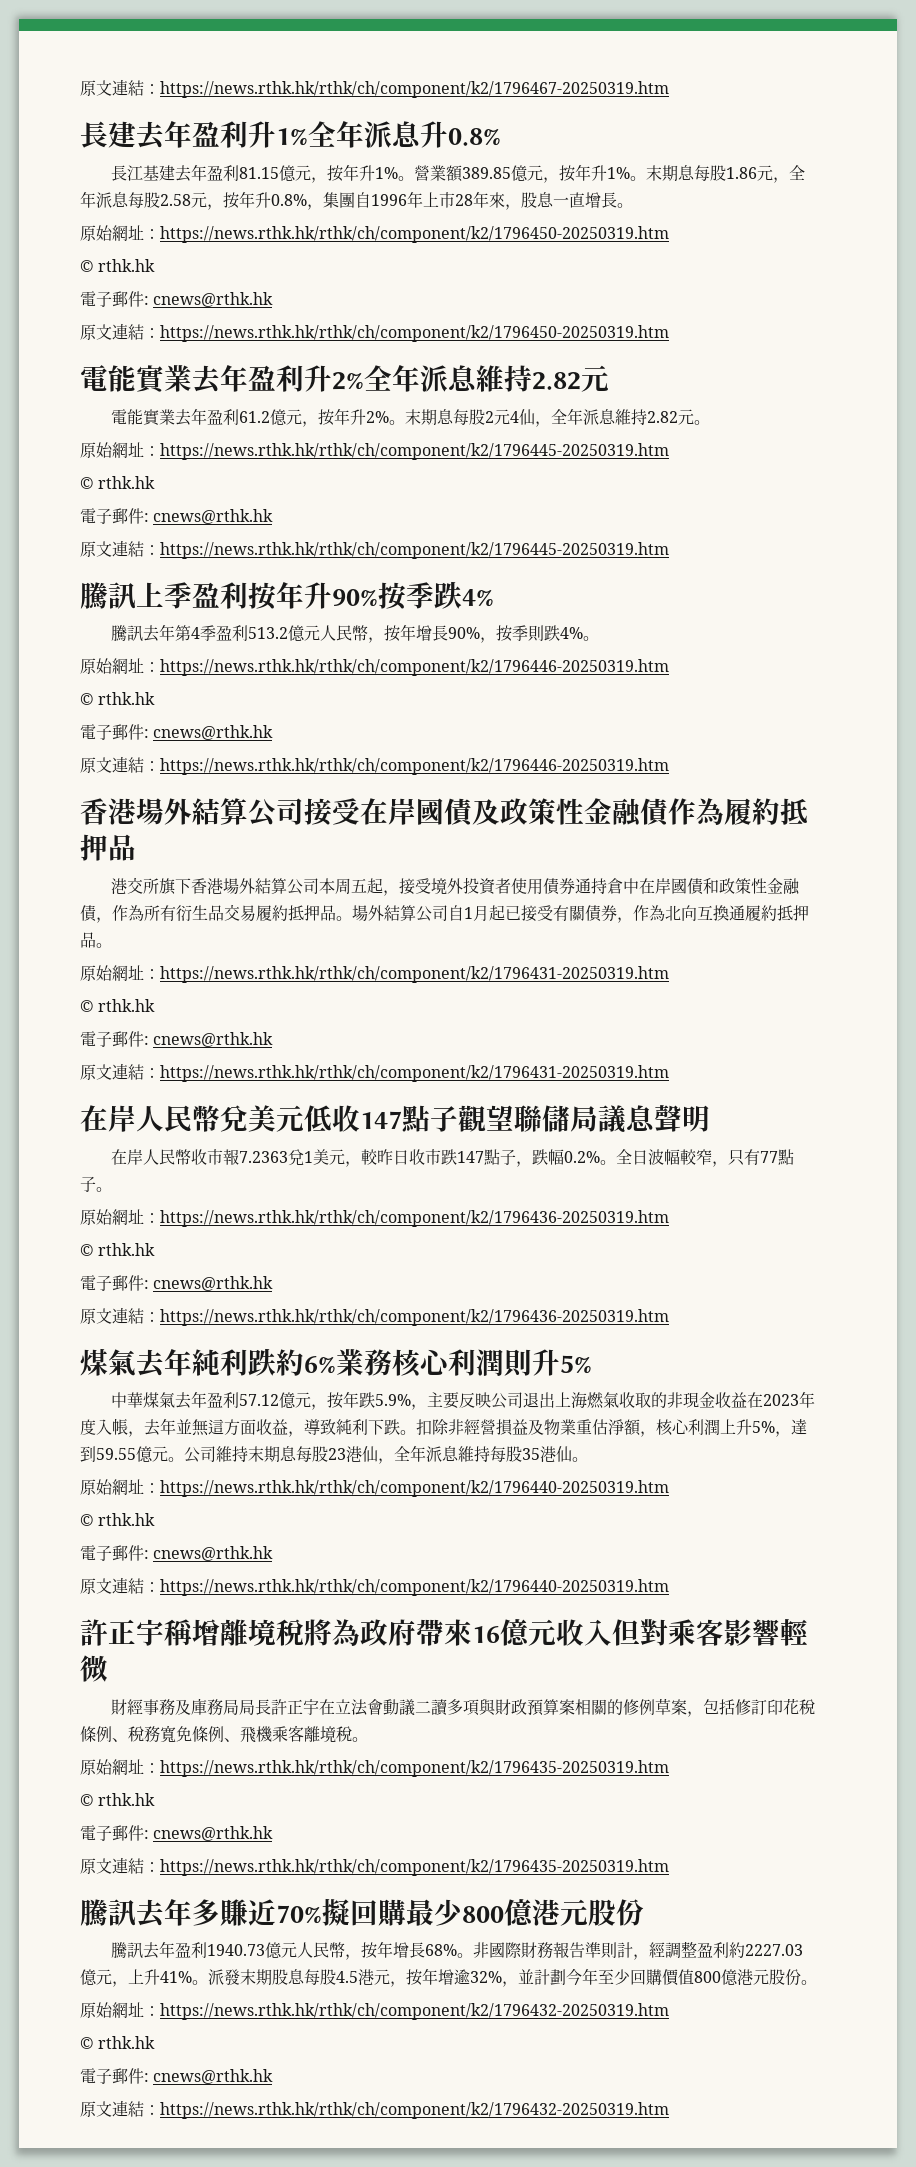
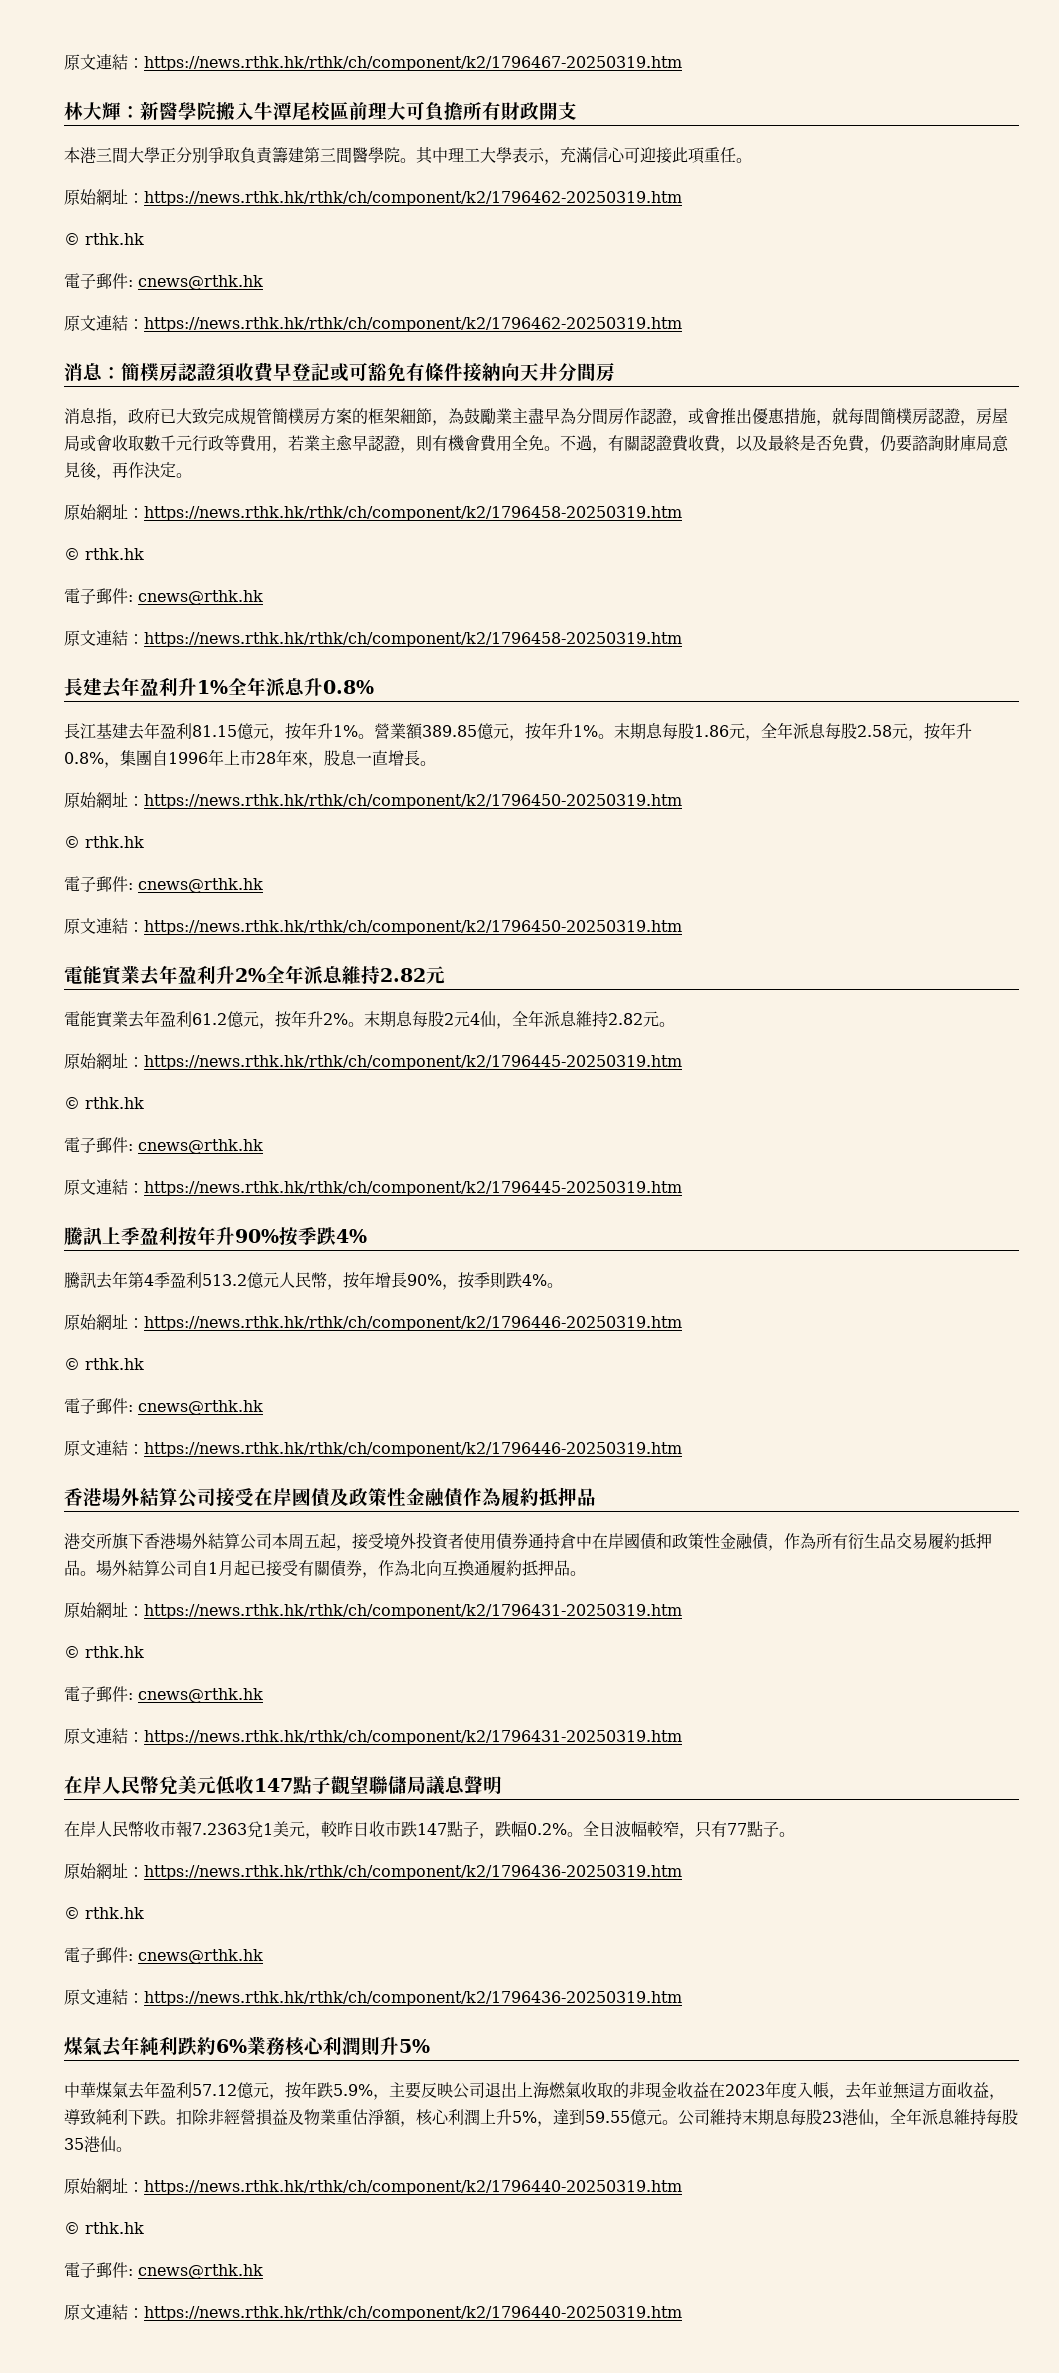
+ 林大輝：新醫學院搬入牛潭尾校區前理大可負擔所有財政開支
+ 本港三間大學正分別爭取負責籌建第三間醫學院。其中理工大學表示，充滿信心可迎接此項重任。
+ 原始網址：https://news.rthk.hk/rthk/ch/component/k2/1796462-20250319.htm
+ © rthk.hk
+ 電子郵件: cnews@rthk.hk
+ 原文連結：https://news.rthk.hk/rthk/ch/component/k2/1796462-20250319.htm
+ 消息：簡樸房認證須收費早登記或可豁免有條件接納向天井分間房
+ 消息指，政府已大致完成規管簡樸房方案的框架細節，為鼓勵業主盡早為分間房作認證，或會推出優惠措施，就每間簡樸房認證，房屋局或會收取數千元行政等費用，若業主愈早認證，則有機會費用全免。不過，有關認證費收費，以及最終是否免費，仍要諮詢財庫局意見後，再作決定。
+ 原始網址：https://news.rthk.hk/rthk/ch/component/k2/1796458-20250319.htm
+ © rthk.hk
+ 電子郵件: cnews@rthk.hk
+ 原文連結：https://news.rthk.hk/rthk/ch/component/k2/1796458-20250319.htm
- 許正宇稱增離境稅將為政府帶來16億元收入但對乘客影響輕微
- 財經事務及庫務局局長許正宇在立法會動議二讀多項與財政預算案相關的修例草案，包括修訂印花稅條例、稅務寬免條例、飛機乘客離境稅。
- 原始網址：https://news.rthk.hk/rthk/ch/component/k2/1796435-20250319.htm
- © rthk.hk
- 電子郵件: cnews@rthk.hk
- 原文連結：https://news.rthk.hk/rthk/ch/component/k2/1796435-20250319.htm
- 騰訊去年多賺近70%擬回購最少800億港元股份
- 騰訊去年盈利1940.73億元人民幣，按年增長68%。非國際財務報告準則計，經調整盈利約2227.03億元，上升41%。派發末期股息每股4.5港元，按年增逾32%，並計劃今年至少回購價值800億港元股份。
- 原始網址：https://news.rthk.hk/rthk/ch/component/k2/1796432-20250319.htm
- © rthk.hk
- 電子郵件: cnews@rthk.hk
- 原文連結：https://news.rthk.hk/rthk/ch/component/k2/1796432-20250319.htm

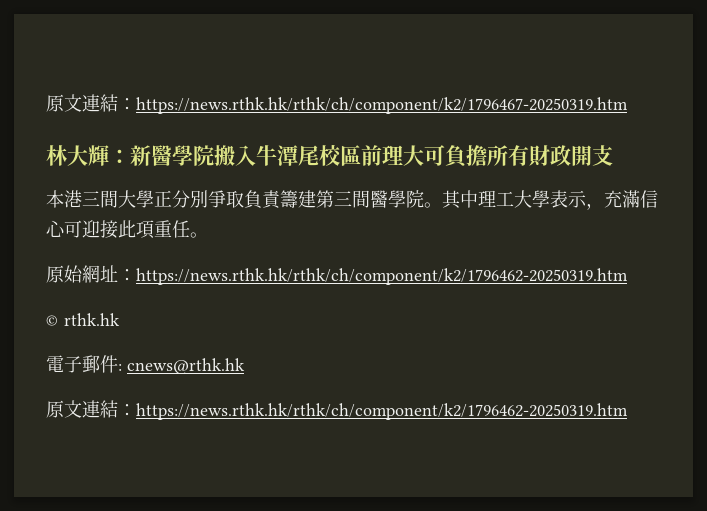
- 消息：簡樸房認證須收費早登記或可豁免有條件接納向天井分間房
- 消息指，政府已大致完成規管簡樸房方案的框架細節，為鼓勵業主盡早為分間房作認證，或會推出優惠措施，就每間簡樸房認證，房屋局或會收取數千元行政等費用，若業主愈早認證，則有機會費用全免。不過，有關認證費收費，以及最終是否免費，仍要諮詢財庫局意見後，再作決定。
- 原始網址：https://news.rthk.hk/rthk/ch/component/k2/1796458-20250319.htm
- © rthk.hk
- 電子郵件: cnews@rthk.hk
- 原文連結：https://news.rthk.hk/rthk/ch/component/k2/1796458-20250319.htm
- 長建去年盈利升1%全年派息升0.8%
- 長江基建去年盈利81.15億元，按年升1%。營業額389.85億元，按年升1%。末期息每股1.86元，全年派息每股2.58元，按年升0.8%，集團自1996年上市28年來，股息一直增長。
- 原始網址：https://news.rthk.hk/rthk/ch/component/k2/1796450-20250319.htm
- © rthk.hk
- 電子郵件: cnews@rthk.hk
- 原文連結：https://news.rthk.hk/rthk/ch/component/k2/1796450-20250319.htm
- 電能實業去年盈利升2%全年派息維持2.82元
- 電能實業去年盈利61.2億元，按年升2%。末期息每股2元4仙，全年派息維持2.82元。
- 原始網址：https://news.rthk.hk/rthk/ch/component/k2/1796445-20250319.htm
- © rthk.hk
- 電子郵件: cnews@rthk.hk
- 原文連結：https://news.rthk.hk/rthk/ch/component/k2/1796445-20250319.htm
- 騰訊上季盈利按年升90%按季跌4%
- 騰訊去年第4季盈利513.2億元人民幣，按年增長90%，按季則跌4%。
- 原始網址：https://news.rthk.hk/rthk/ch/component/k2/1796446-20250319.htm
- © rthk.hk
- 電子郵件: cnews@rthk.hk
- 原文連結：https://news.rthk.hk/rthk/ch/component/k2/1796446-20250319.htm
- 香港場外結算公司接受在岸國債及政策性金融債作為履約抵押品
- 港交所旗下香港場外結算公司本周五起，接受境外投資者使用債券通持倉中在岸國債和政策性金融債，作為所有衍生品交易履約抵押品。場外結算公司自1月起已接受有關債券，作為北向互換通履約抵押品。
- 原始網址：https://news.rthk.hk/rthk/ch/component/k2/1796431-20250319.htm
- © rthk.hk
- 電子郵件: cnews@rthk.hk
- 原文連結：https://news.rthk.hk/rthk/ch/component/k2/1796431-20250319.htm
- 在岸人民幣兌美元低收147點子觀望聯儲局議息聲明
- 在岸人民幣收市報7.2363兌1美元，較昨日收市跌147點子，跌幅0.2%。全日波幅較窄，只有77點子。
- 原始網址：https://news.rthk.hk/rthk/ch/component/k2/1796436-20250319.htm
- © rthk.hk
- 電子郵件: cnews@rthk.hk
- 原文連結：https://news.rthk.hk/rthk/ch/component/k2/1796436-20250319.htm
- 煤氣去年純利跌約6%業務核心利潤則升5%
- 中華煤氣去年盈利57.12億元，按年跌5.9%，主要反映公司退出上海燃氣收取的非現金收益在2023年度入帳，去年並無這方面收益，導致純利下跌。扣除非經營損益及物業重估淨額，核心利潤上升5%，達到59.55億元。公司維持末期息每股23港仙，全年派息維持每股35港仙。
- 原始網址：https://news.rthk.hk/rthk/ch/component/k2/1796440-20250319.htm
- © rthk.hk
- 電子郵件: cnews@rthk.hk
- 原文連結：https://news.rthk.hk/rthk/ch/component/k2/1796440-20250319.htm

